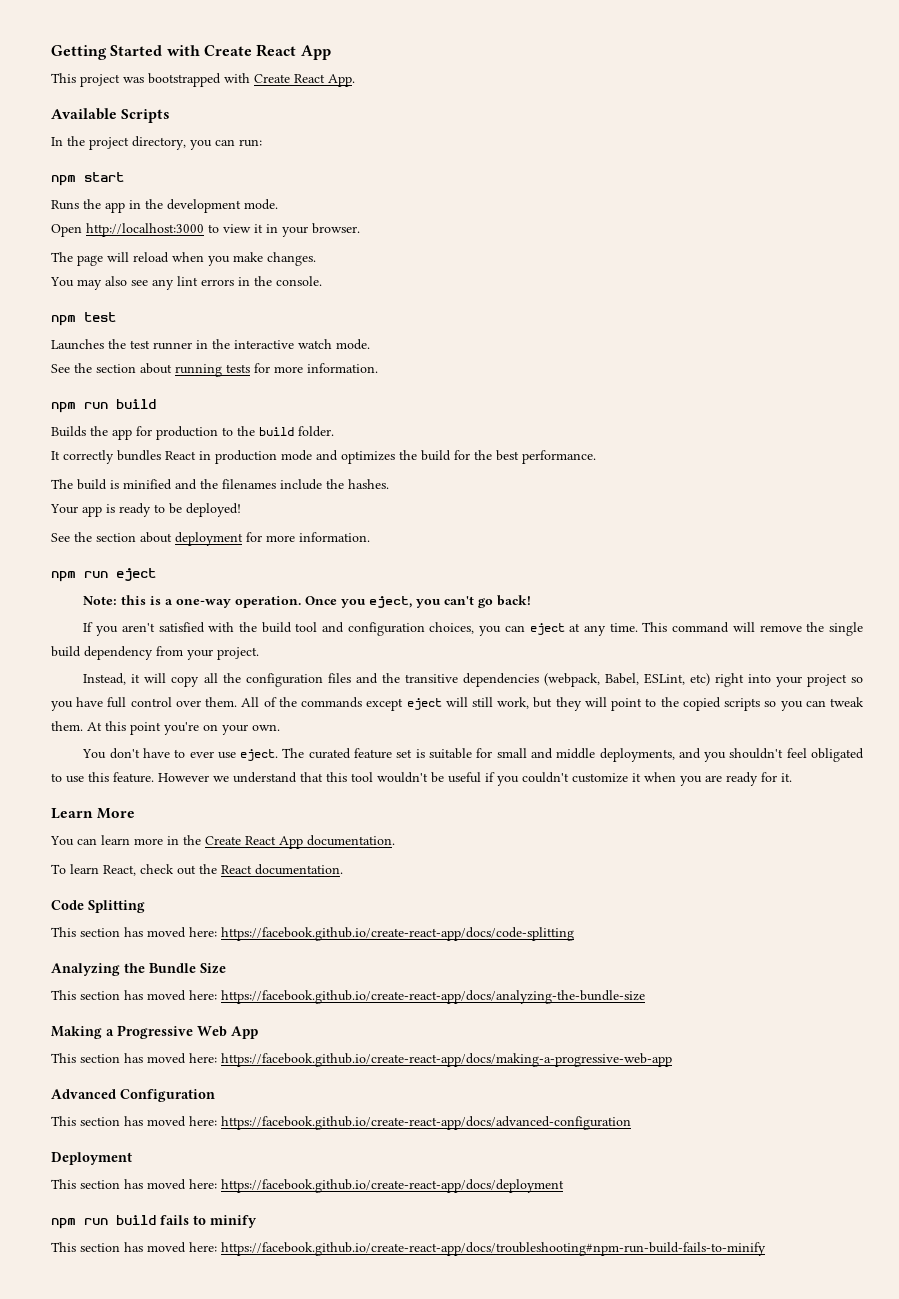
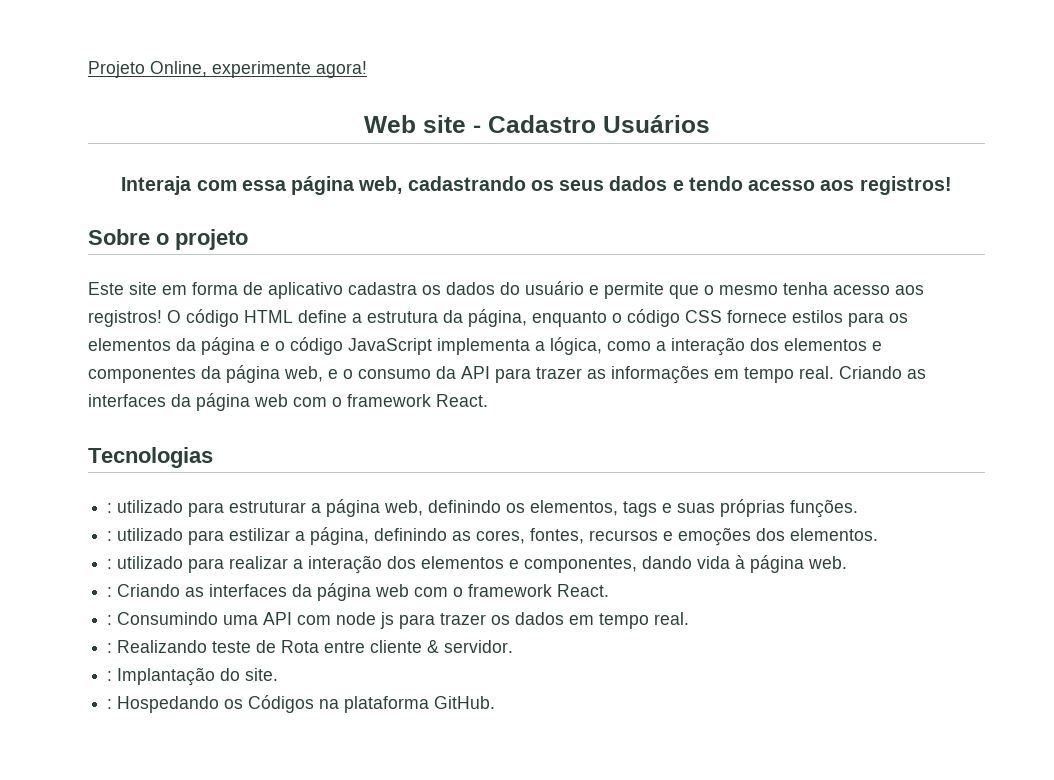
- Getting Started with Create React App
- This project was bootstrapped with Create React App.
- Available Scripts
- In the project directory, you can run:
- npm start
- Runs the app in the development mode.
- Open http://localhost:3000 to view it in your browser.
- The page will reload when you make changes.
- You may also see any lint errors in the console.
- npm test
- Launches the test runner in the interactive watch mode.
- See the section about running tests for more information.
- npm run build
- Builds the app for production to the build folder.
- It correctly bundles React in production mode and optimizes the build for the best performance.
- The build is minified and the filenames include the hashes.
- Your app is ready to be deployed!
- See the section about deployment for more information.
- npm run eject
- Note: this is a one-way operation. Once you eject, you can't go back!
- If you aren't satisfied with the build tool and configuration choices, you can eject at any time. This command will remove the single build dependency from your project.
- Instead, it will copy all the configuration files and the transitive dependencies (webpack, Babel, ESLint, etc) right into your project so you have full control over them. All of the commands except eject will still work, but they will point to the copied scripts so you can tweak them. At this point you're on your own.
- You don't have to ever use eject. The curated feature set is suitable for small and middle deployments, and you shouldn't feel obligated to use this feature. However we understand that this tool wouldn't be useful if you couldn't customize it when you are ready for it.
- Learn More
- You can learn more in the Create React App documentation.
- To learn React, check out the React documentation.
- Code Splitting
- This section has moved here: https://facebook.github.io/create-react-app/docs/code-splitting
- Analyzing the Bundle Size
- This section has moved here: https://facebook.github.io/create-react-app/docs/analyzing-the-bundle-size
- Making a Progressive Web App
- This section has moved here: https://facebook.github.io/create-react-app/docs/making-a-progressive-web-app
- Advanced Configuration
- This section has moved here: https://facebook.github.io/create-react-app/docs/advanced-configuration
- Deployment
- This section has moved here: https://facebook.github.io/create-react-app/docs/deployment
- npm run build fails to minify
- This section has moved here: https://facebook.github.io/create-react-app/docs/troubleshooting#npm-run-build-fails-to-minify
+ Projeto Online, experimente agora!
+ Web site - Cadastro Usuários
+ Interaja com essa página web, cadastrando os seus dados e tendo acesso aos registros!
+ Sobre o projeto
+ Este site em forma de aplicativo cadastra os dados do usuário e permite que o mesmo tenha acesso aos registros! O código HTML define a estrutura da página, enquanto o código CSS fornece estilos para os elementos da página e o código JavaScript implementa a lógica, como a interação dos elementos e componentes da página web, e o consumo da API para trazer as informações em tempo real. Criando as interfaces da página web com o framework React.
+ Tecnologias
+ : utilizado para estruturar a página web, definindo os elementos, tags e suas próprias funções.
+ : utilizado para estilizar a página, definindo as cores, fontes, recursos e emoções dos elementos.
+ : utilizado para realizar a interação dos elementos e componentes, dando vida à página web.
+ : Criando as interfaces da página web com o framework React.
+ : Consumindo uma API com node js para trazer os dados em tempo real.
+ : Realizando teste de Rota entre cliente & servidor.
+ : Implantação do site.
+ : Hospedando os Códigos na plataforma GitHub.

